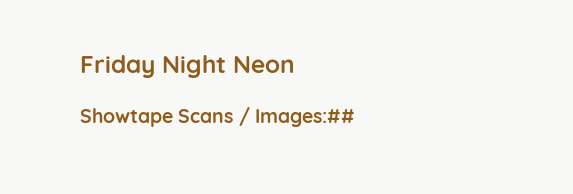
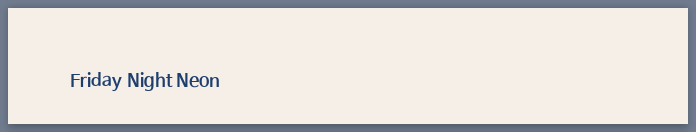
- Showtape Scans / Images:##

